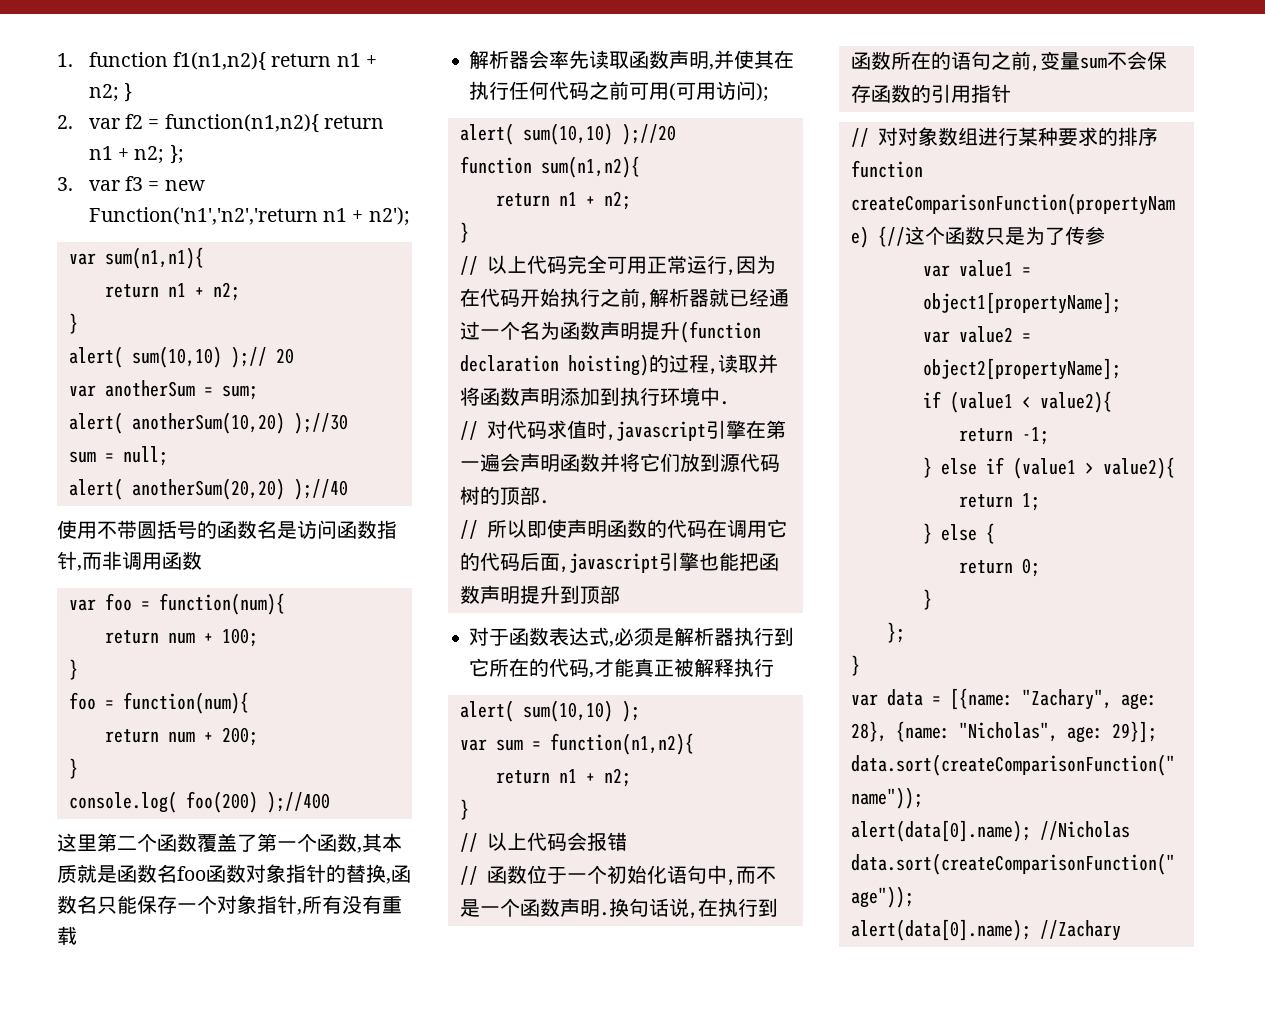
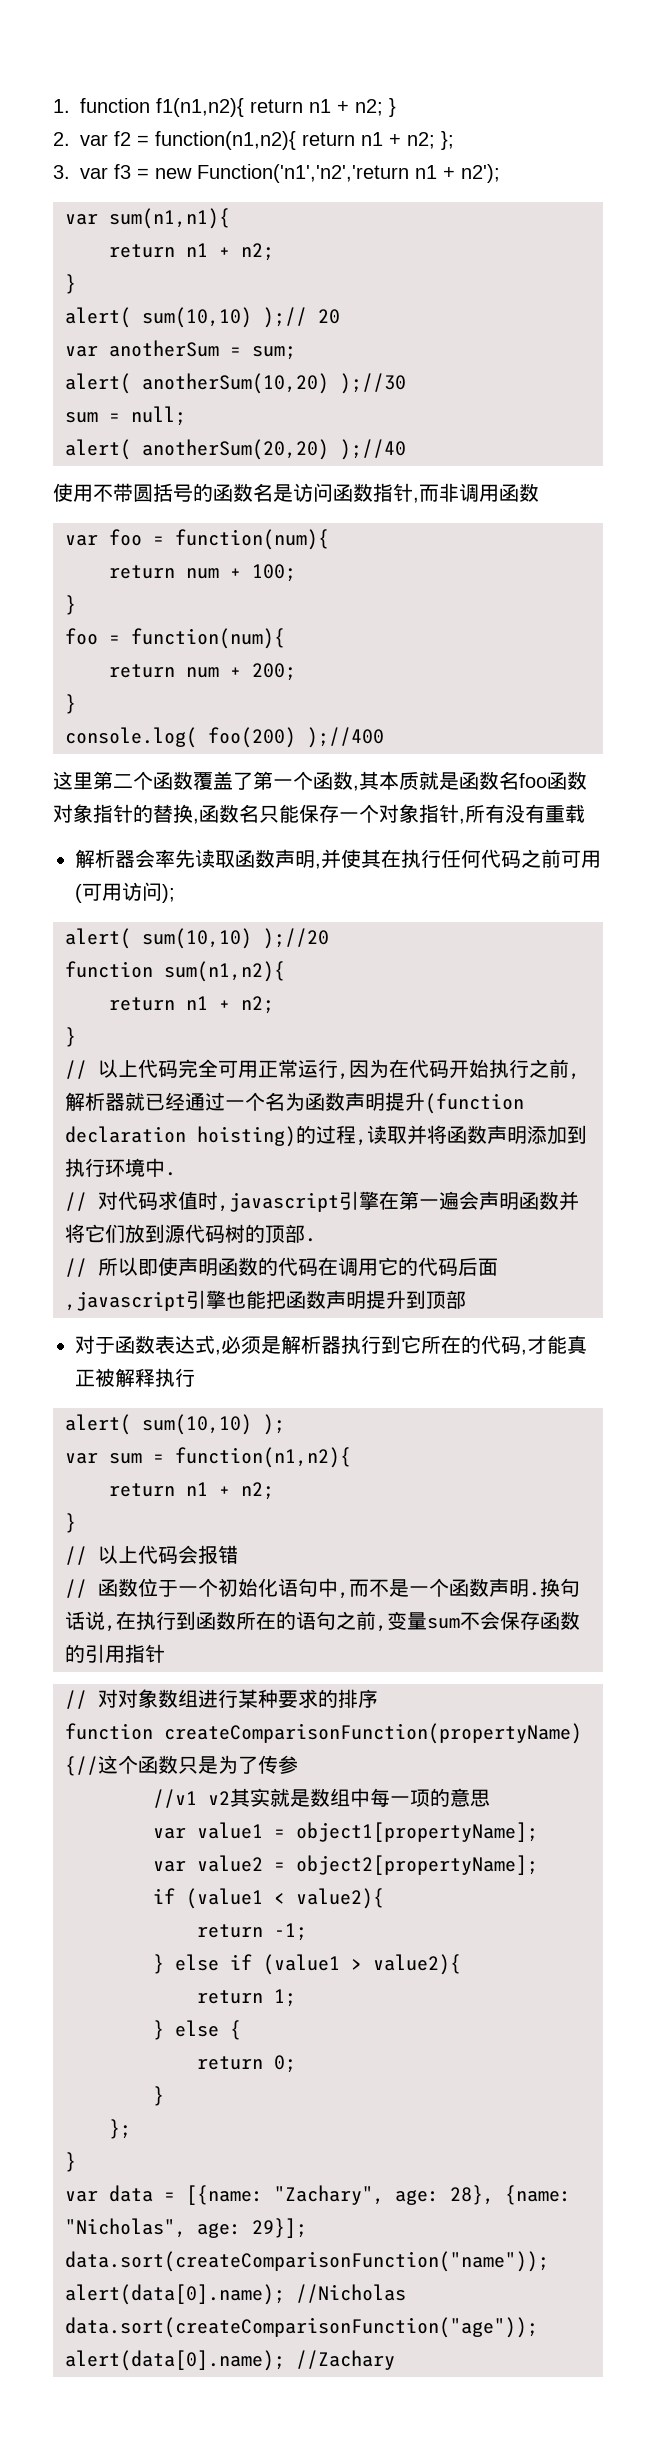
+ //v1 v2其实就是数组中每一项的意思

